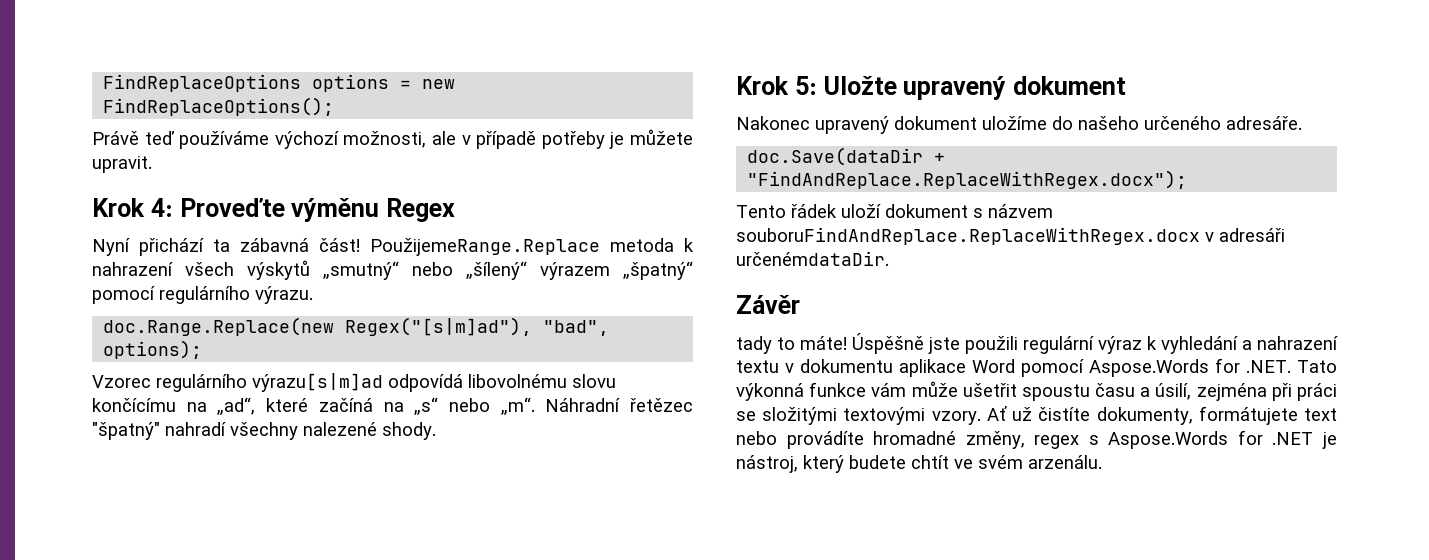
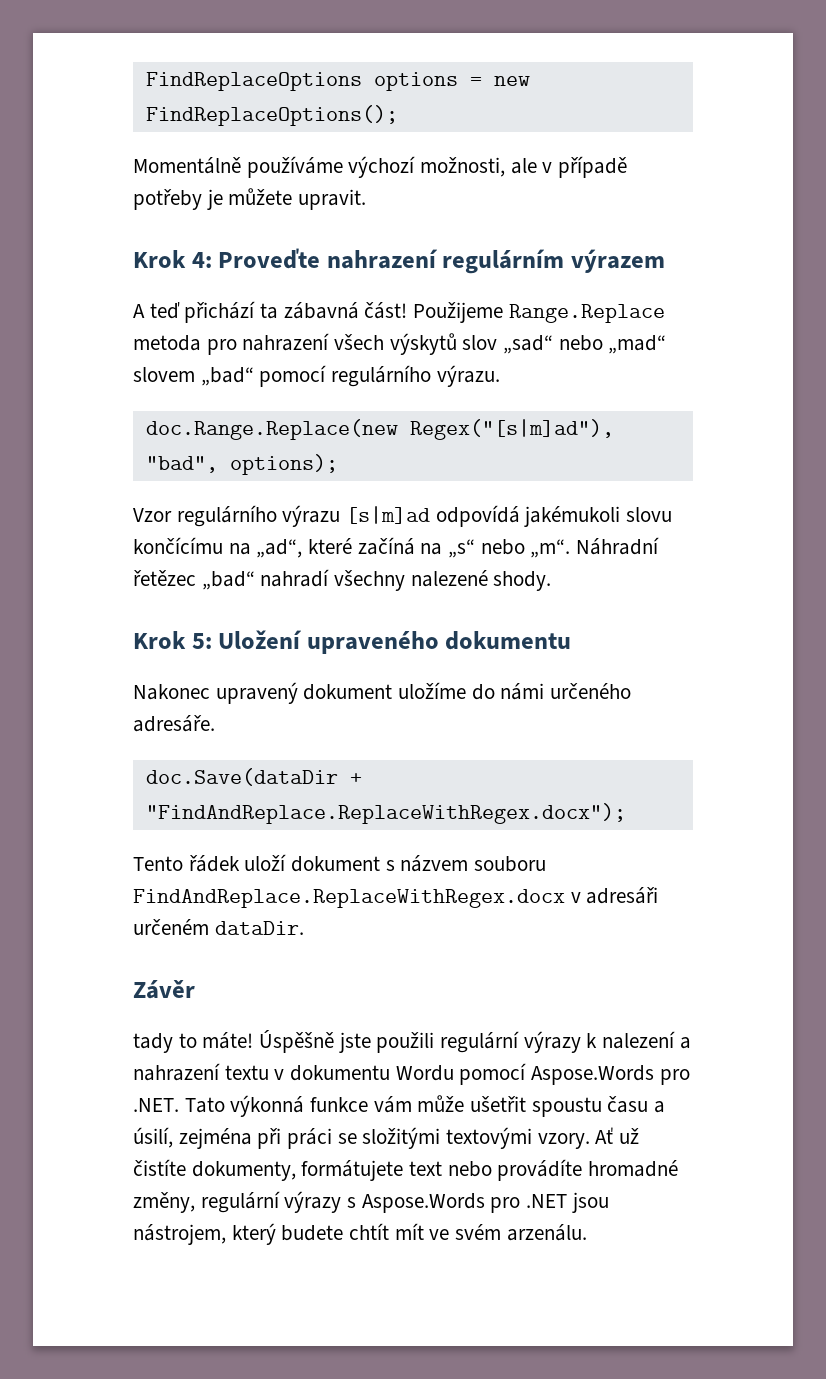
- Právě teď používáme výchozí možnosti, ale v případě potřeby je můžete upravit.
+ Momentálně používáme výchozí možnosti, ale v případě potřeby je můžete upravit.
- Krok 4: Proveďte výměnu Regex
- Nyní přichází ta zábavná část! PoužijemeRange.Replace metoda k nahrazení všech výskytů „smutný“ nebo „šílený“ výrazem „špatný“ pomocí regulárního výrazu.
+ Krok 4: Proveďte nahrazení regulárním výrazem
+ A teď přichází ta zábavná část! Použijeme Range.Replace metoda pro nahrazení všech výskytů slov „sad“ nebo „mad“ slovem „bad“ pomocí regulárního výrazu.
- Vzorec regulárního výrazu[s|m]ad odpovídá libovolnému slovu končícímu na „ad“, které začíná na „s“ nebo „m“.
+ Vzor regulárního výrazu [s|m]ad odpovídá jakémukoli slovu končícímu na „ad“, které začíná na „s“ nebo „m“.
- Náhradní řetězec "špatný" nahradí všechny nalezené shody.
+ Náhradní řetězec „bad“ nahradí všechny nalezené shody.
- Krok 5: Uložte upravený dokument
+ Krok 5: Uložení upraveného dokumentu
- Nakonec upravený dokument uložíme do našeho určeného adresáře.
+ Nakonec upravený dokument uložíme do námi určeného adresáře.
- Tento řádek uloží dokument s názvem souboruFindAndReplace.ReplaceWithRegex.docx v adresáři určenémdataDir.
+ Tento řádek uloží dokument s názvem souboru FindAndReplace.ReplaceWithRegex.docx v adresáři určeném dataDir.
- Úspěšně jste použili regulární výraz k vyhledání a nahrazení textu v dokumentu aplikace Word pomocí Aspose.Words for .NET. Tato výkonná funkce vám může ušetřit spoustu času a úsilí, zejména při práci se složitými textovými vzory.
+ Úspěšně jste použili regulární výrazy k nalezení a nahrazení textu v dokumentu Wordu pomocí Aspose.Words pro .NET. Tato výkonná funkce vám může ušetřit spoustu času a úsilí, zejména při práci se složitými textovými vzory.
- Ať už čistíte dokumenty, formátujete text nebo provádíte hromadné změny, regex s Aspose.Words for .NET je nástroj, který budete chtít ve svém arzenálu.
+ Ať už čistíte dokumenty, formátujete text nebo provádíte hromadné změny, regulární výrazy s Aspose.Words pro .NET jsou nástrojem, který budete chtít mít ve svém arzenálu.

